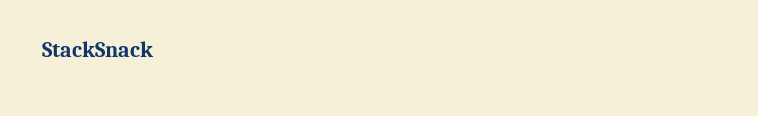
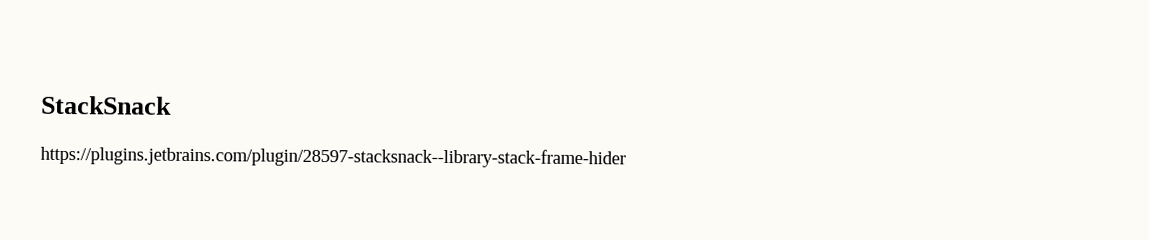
+ https://plugins.jetbrains.com/plugin/28597-stacksnack--library-stack-frame-hider

